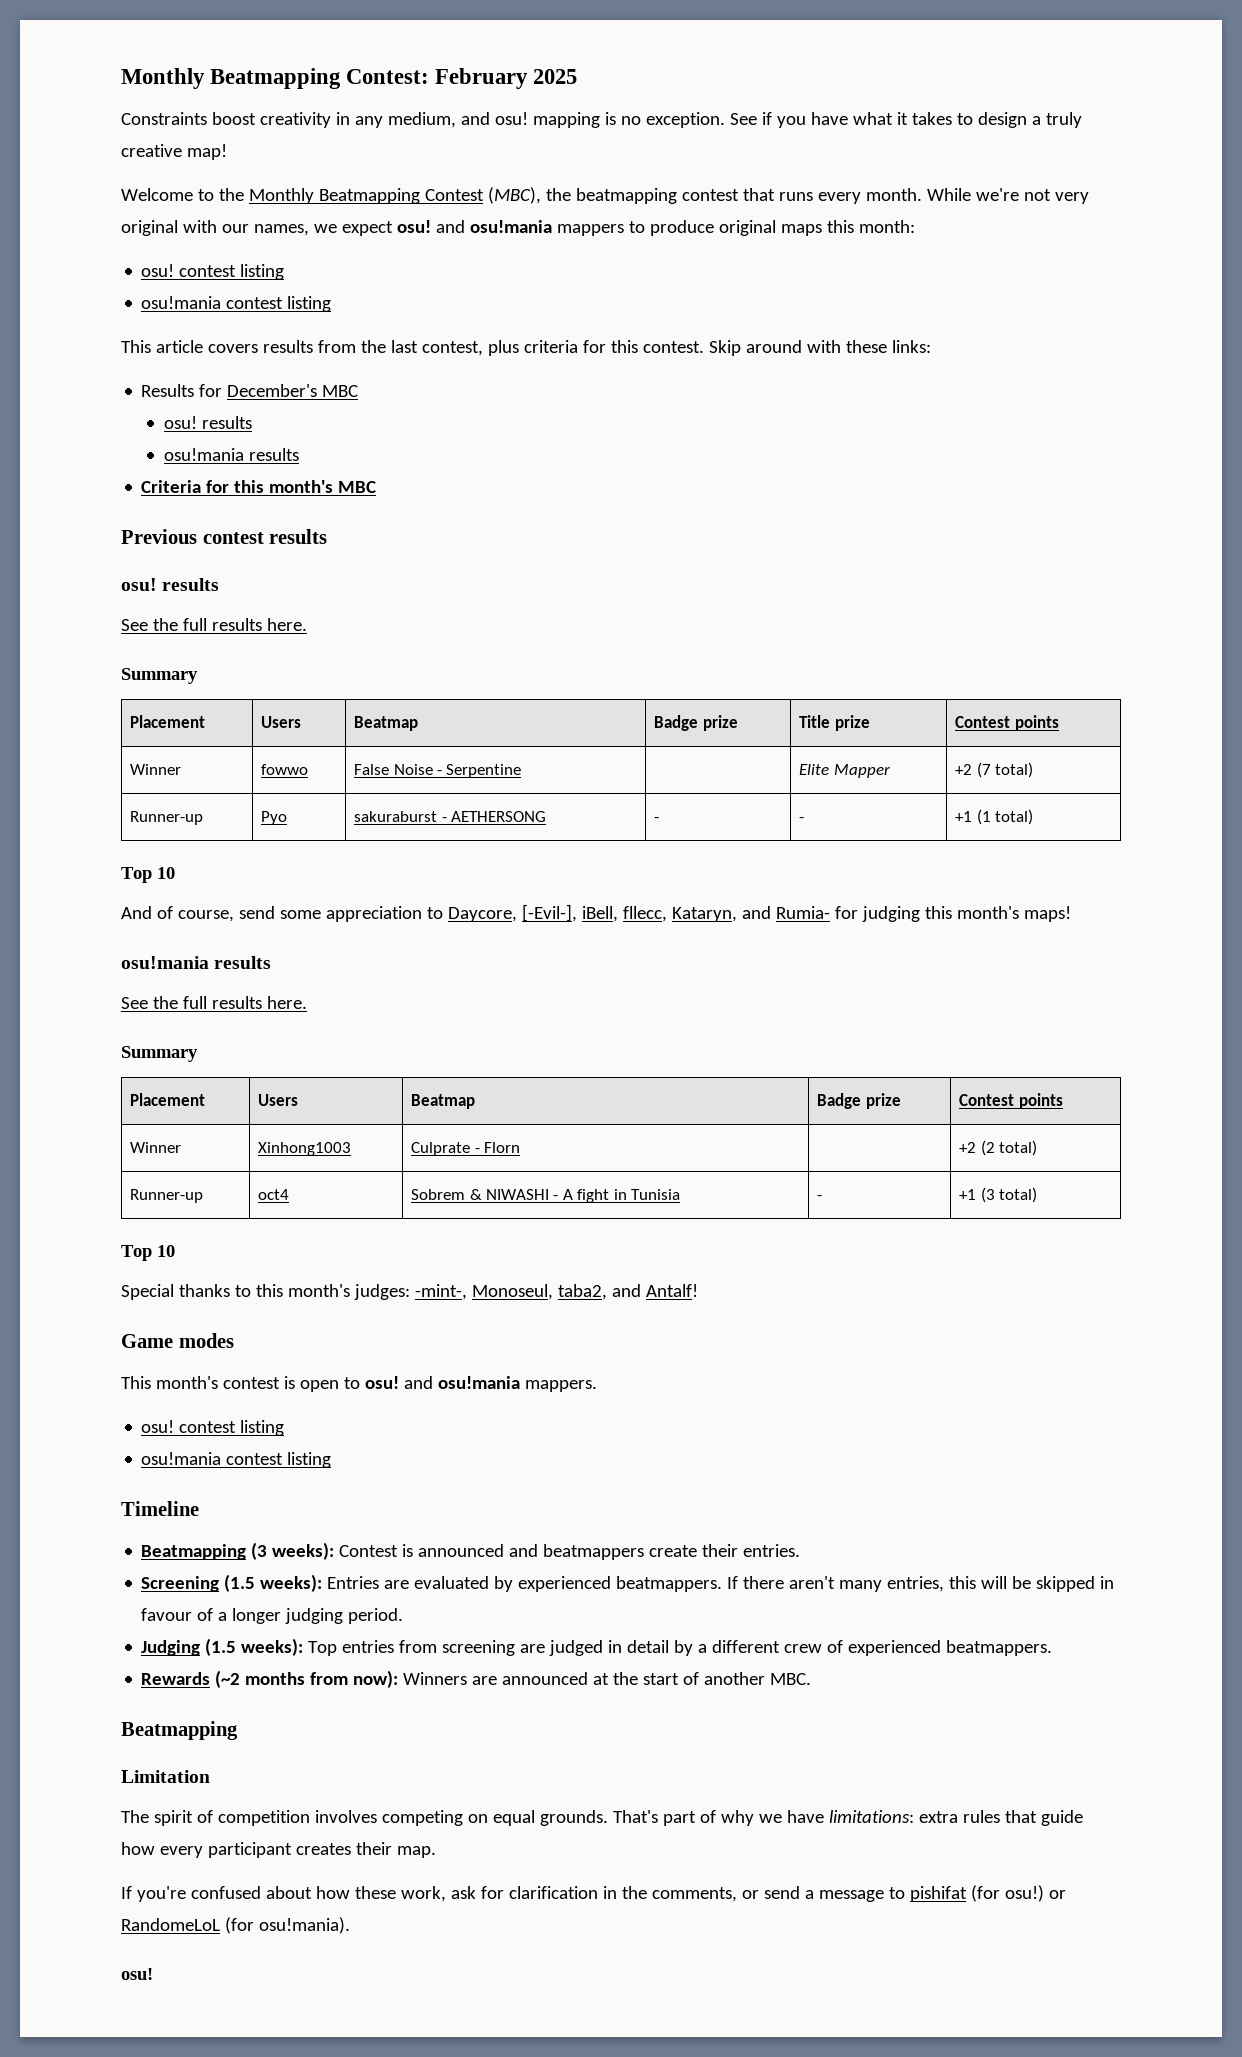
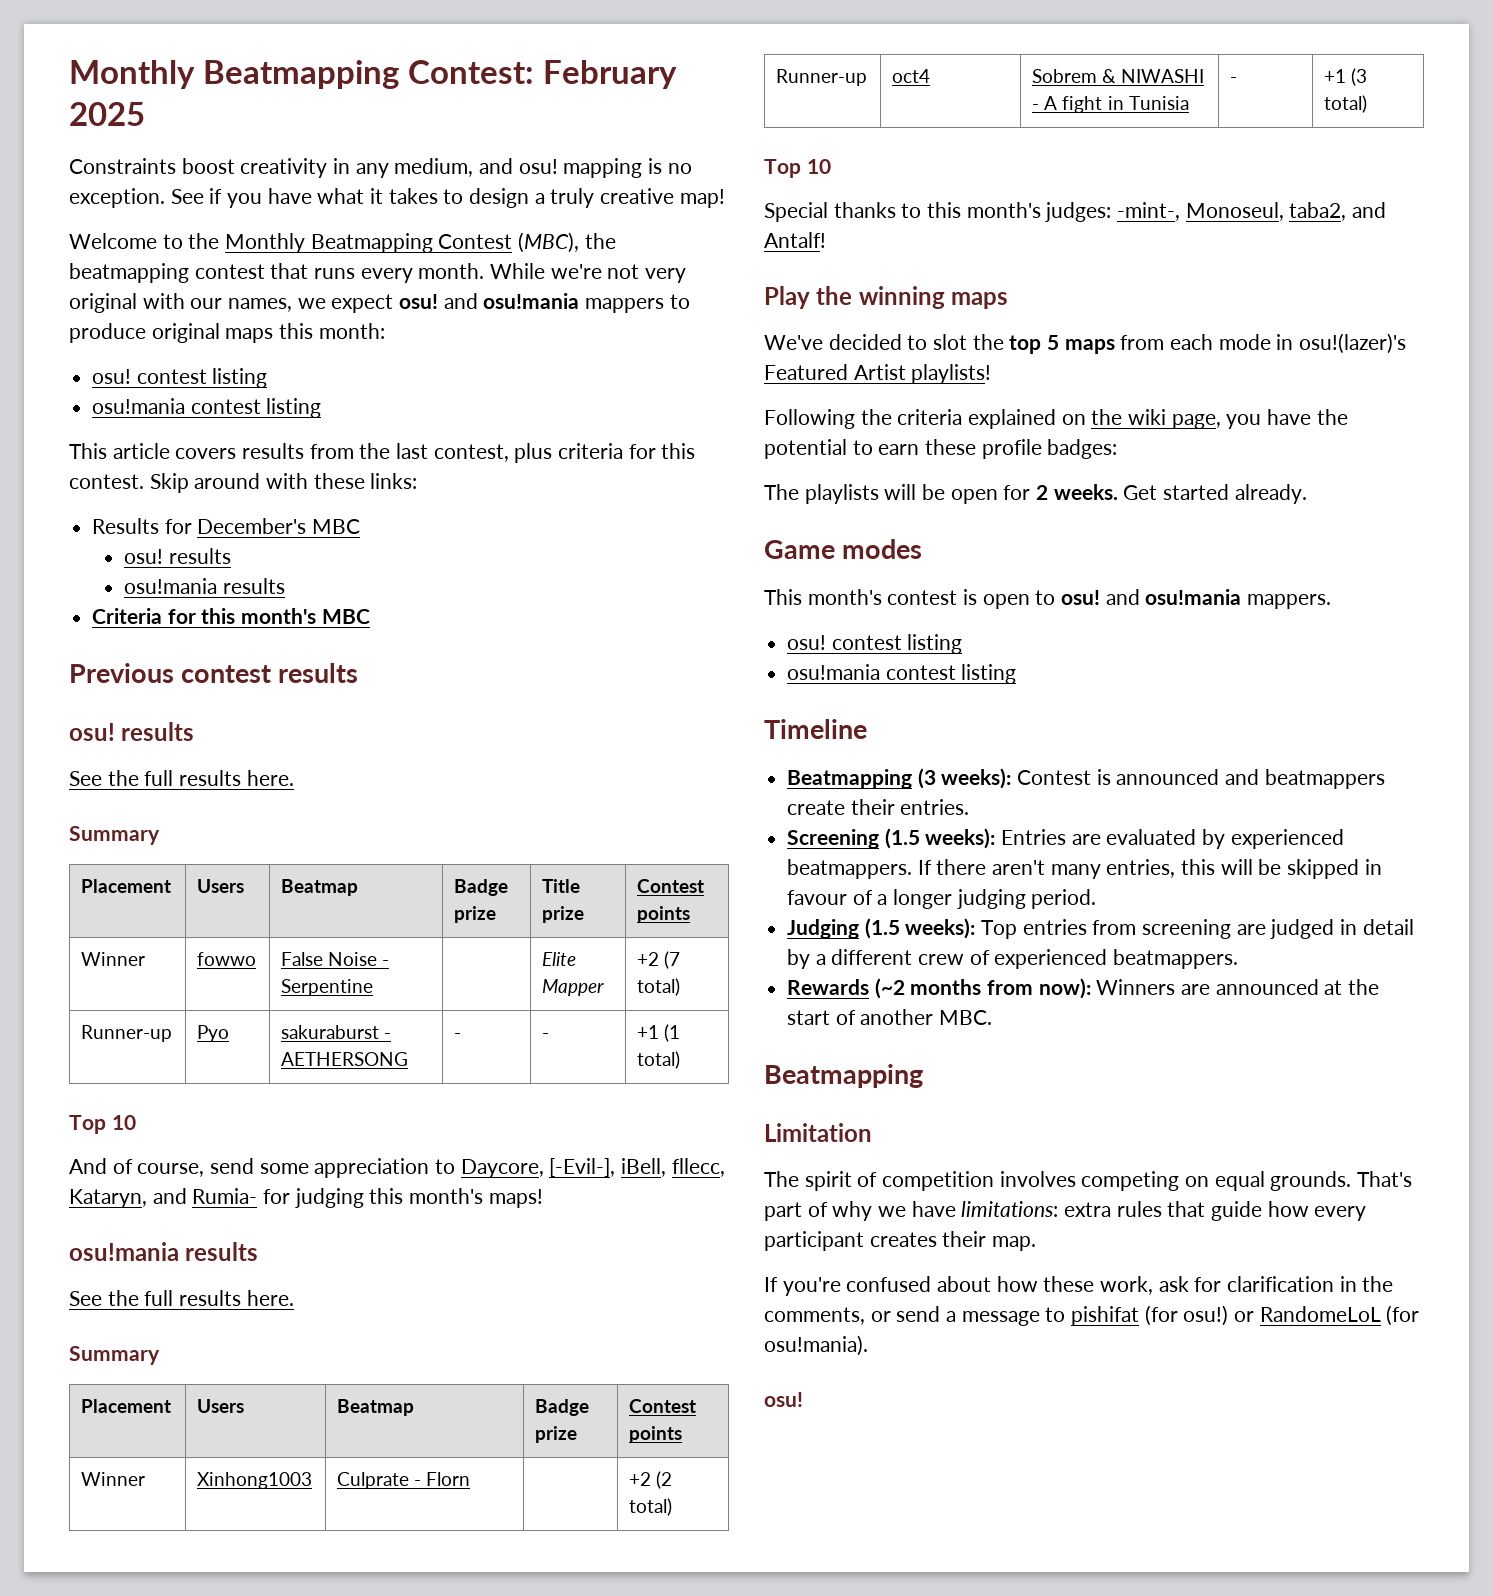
+ Play the winning maps
+ We've decided to slot the top 5 maps from each mode in osu!(lazer)'s Featured Artist playlists!
+ Following the criteria explained on the wiki page, you have the potential to earn these profile badges:
+ The playlists will be open for 2 weeks. Get started already.

